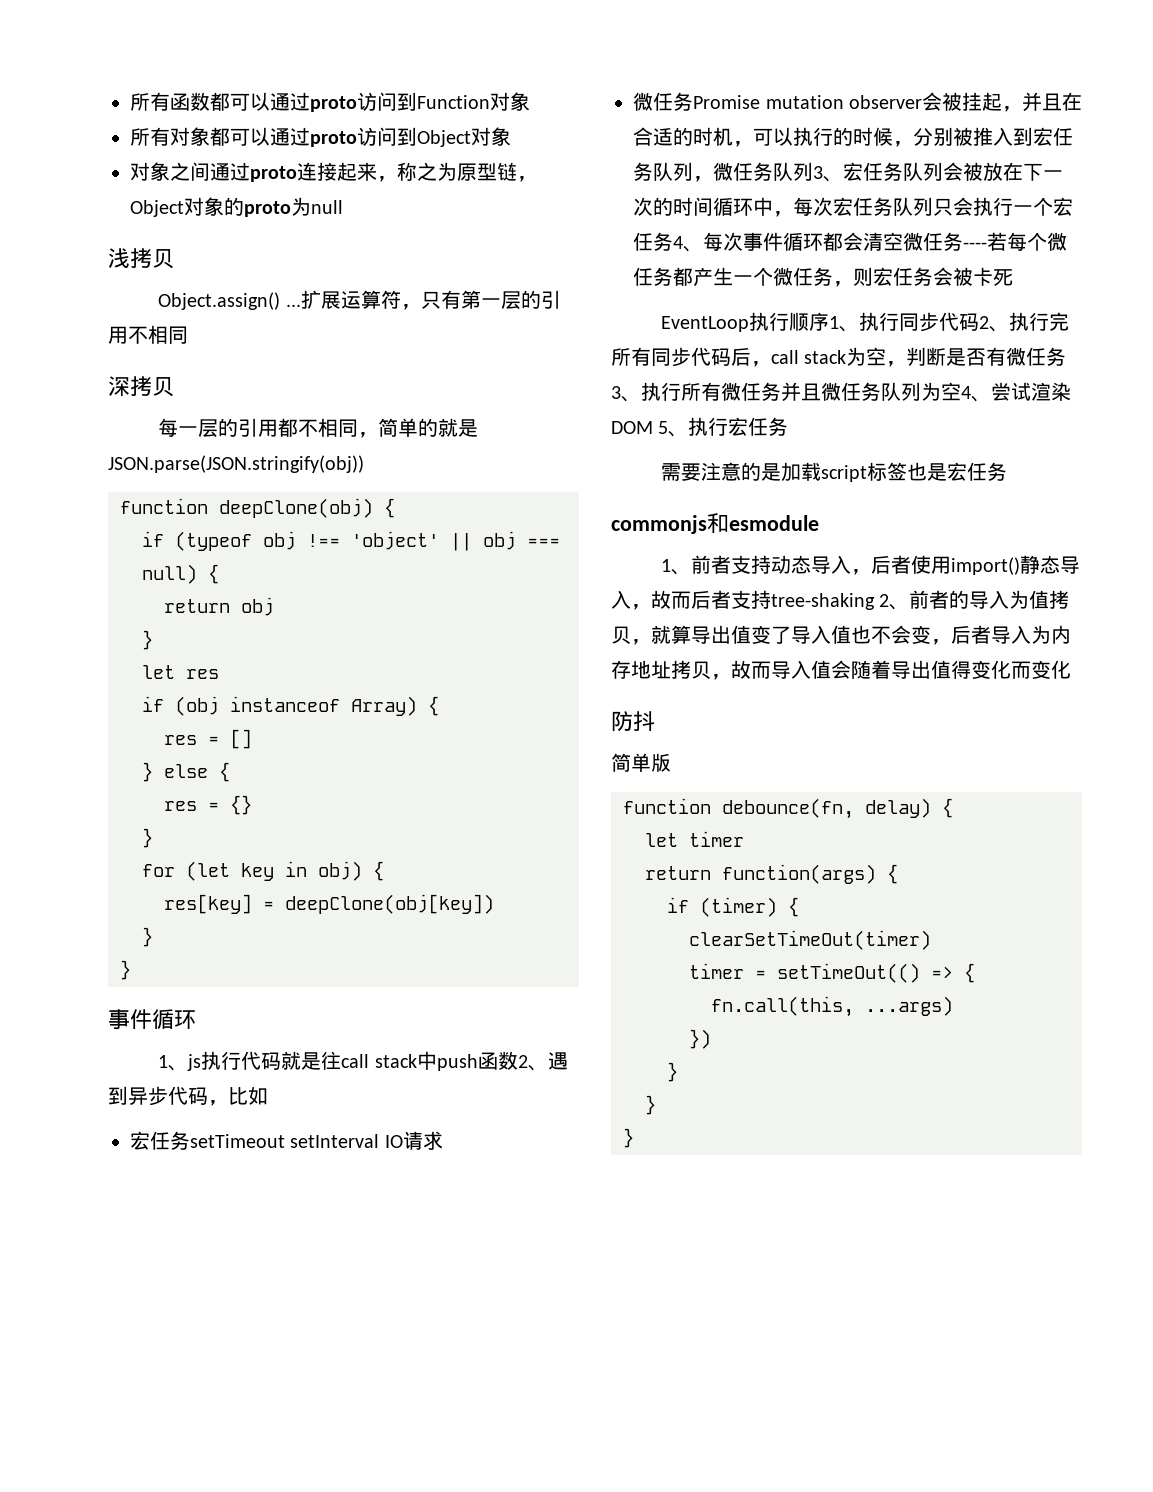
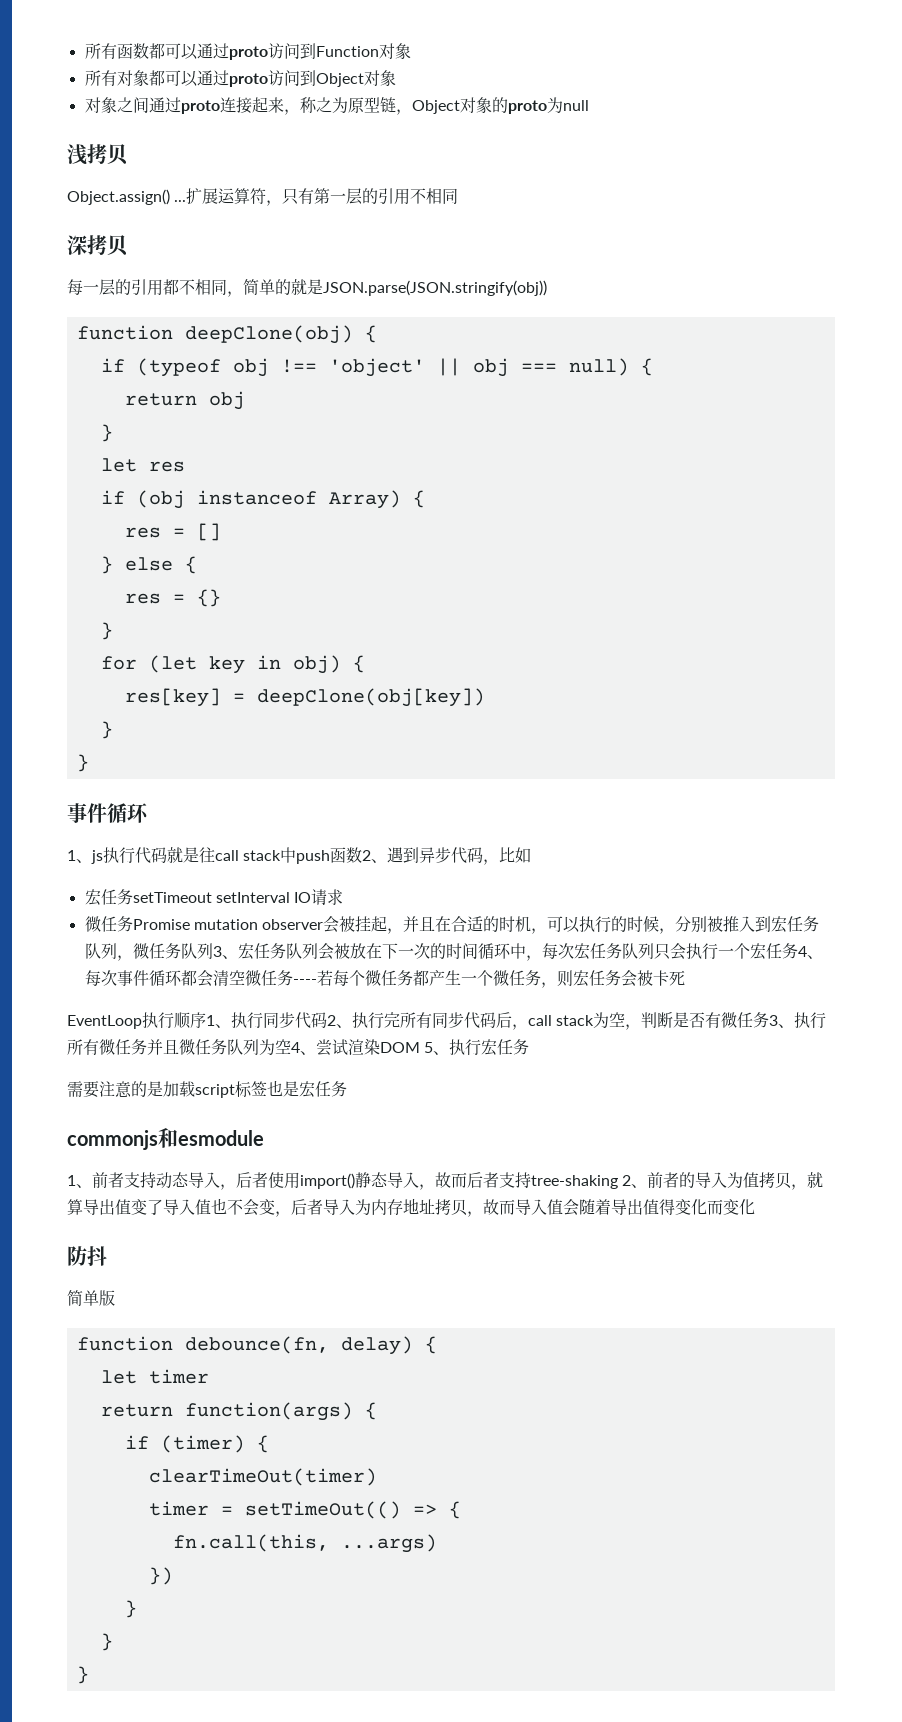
- clearSetTimeOut(timer)
+ clearTimeOut(timer)

